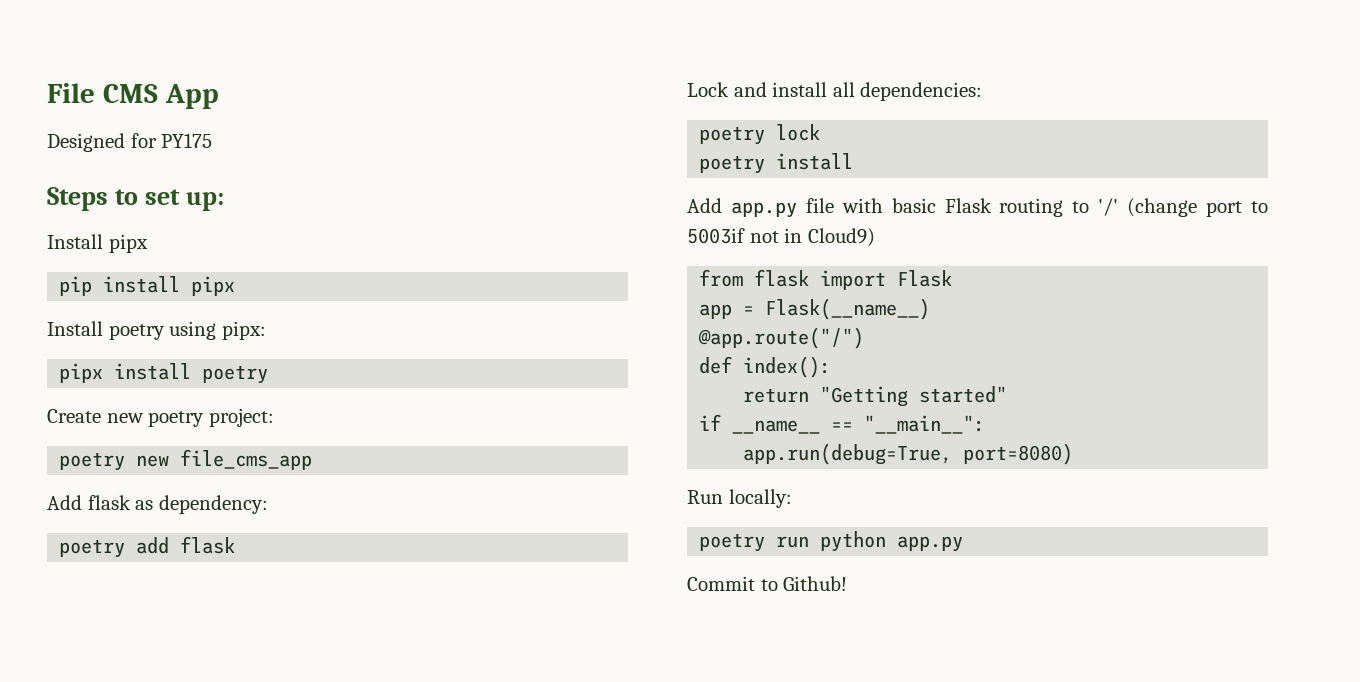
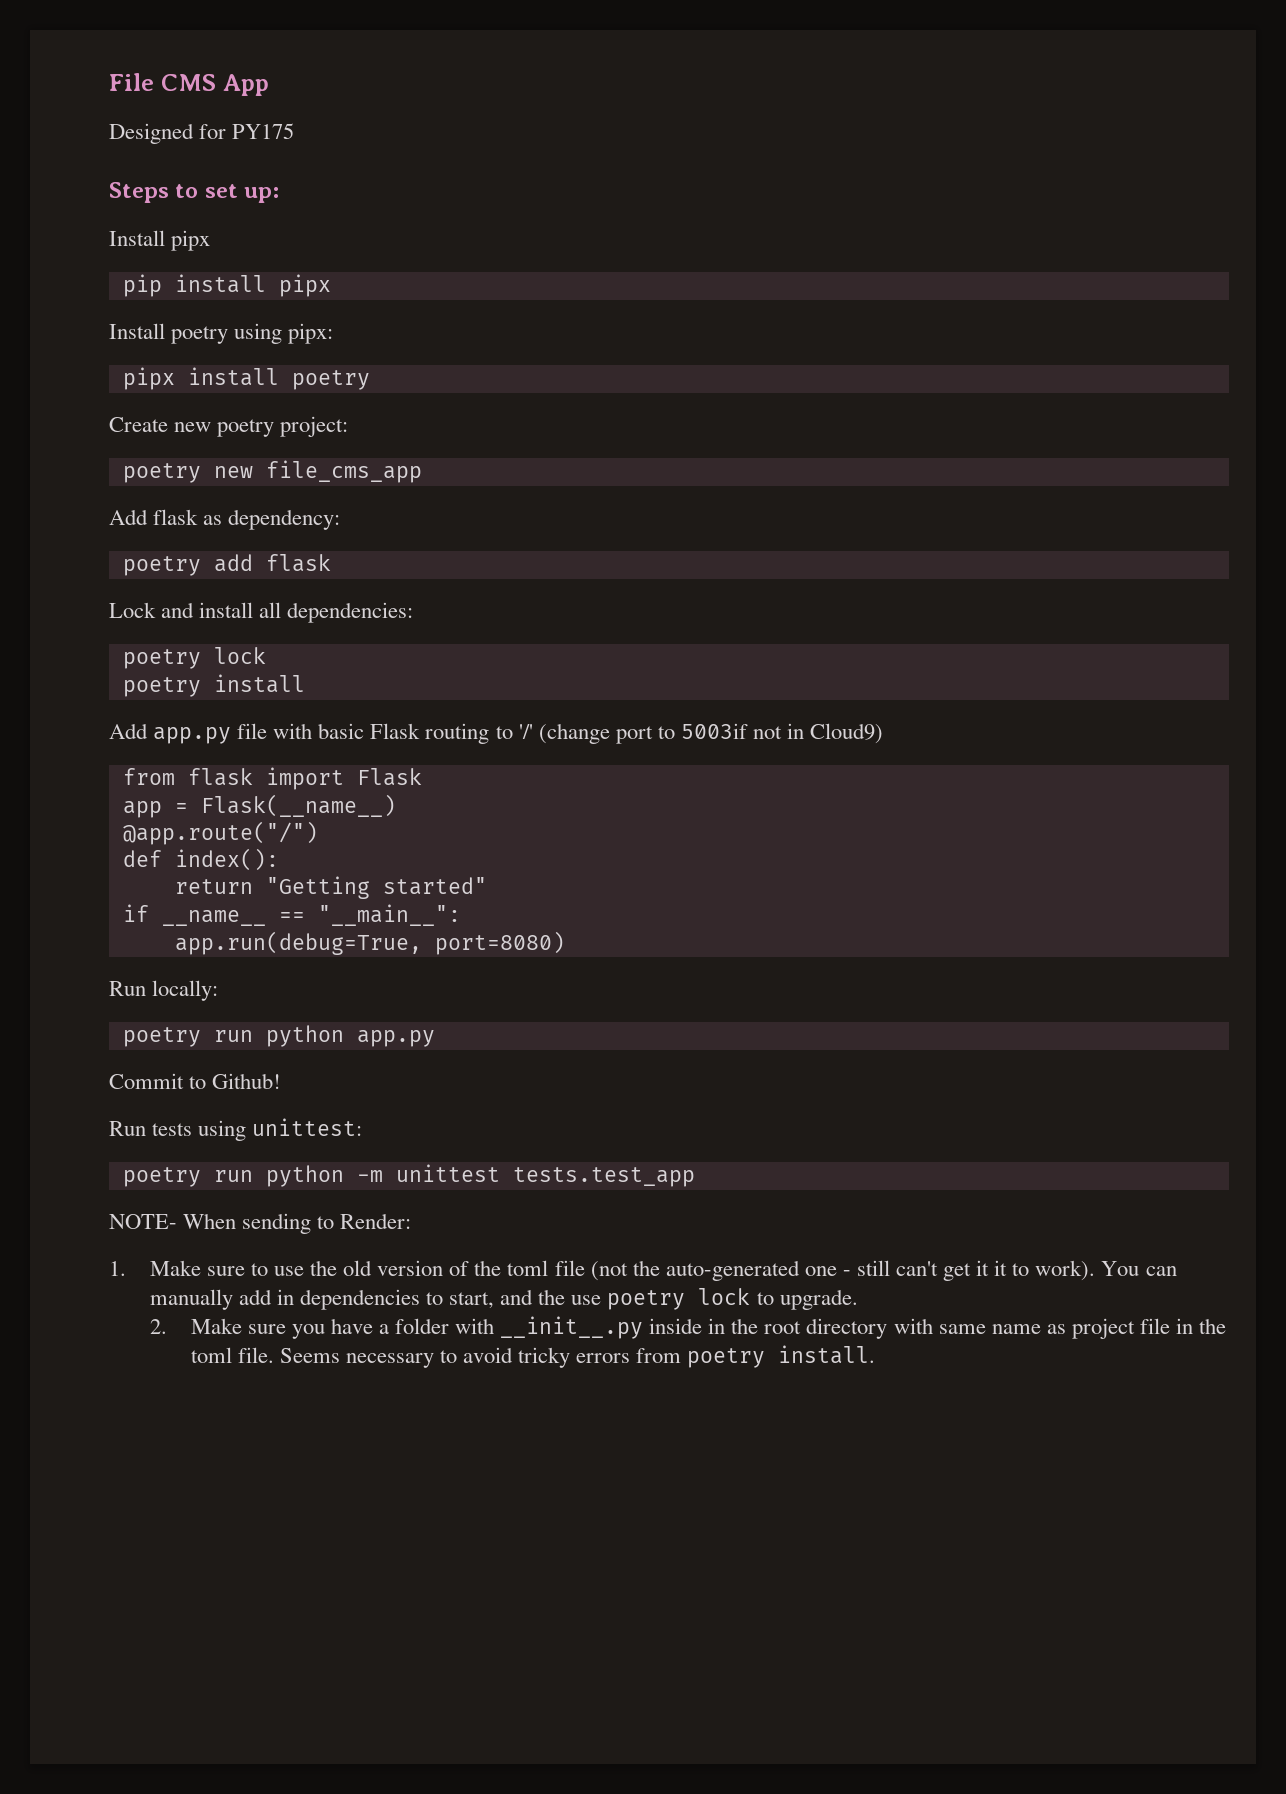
+ Run tests using unittest:
+ poetry run python -m unittest tests.test_app
+ NOTE- When sending to Render:
+ 1. Make sure to use the old version of the toml file (not the auto-generated one - still can't get it it to work). You can manually add in dependencies to start, and the use poetry lock to upgrade.
+ 2. Make sure you have a folder with __init__.py inside in the root directory with same name as project file in the toml file. Seems necessary to avoid tricky errors from poetry install.

